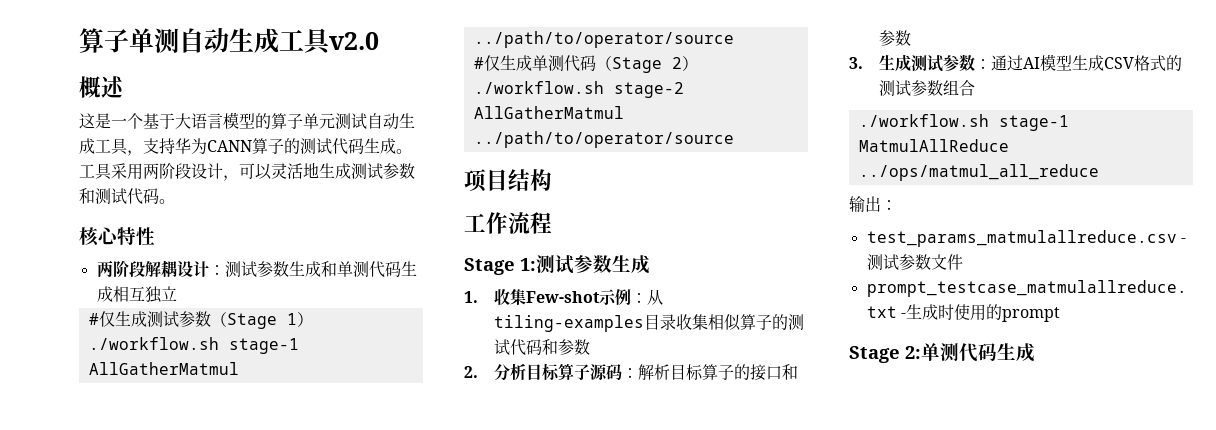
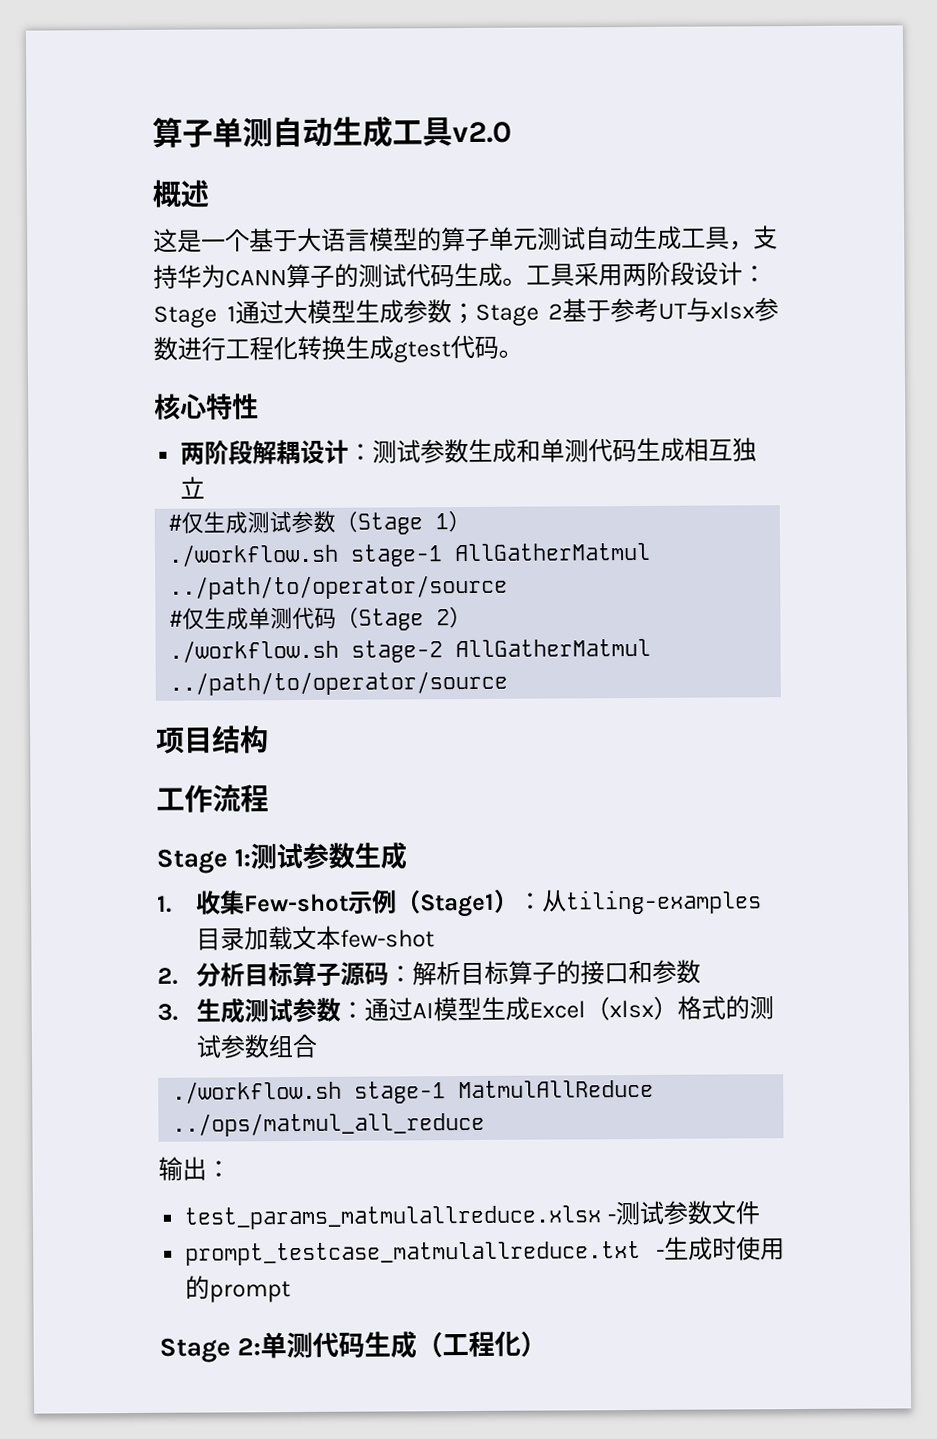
- 工具采用两阶段设计，可以灵活地生成测试参数和测试代码。
+ 工具采用两阶段设计：Stage 1通过大模型生成参数；Stage 2基于参考UT与xlsx参数进行工程化转换生成gtest代码。
- 1.收集Few-shot示例：从tiling-examples目录收集相似算子的测试代码和参数
+ 1.收集Few-shot示例（Stage1）：从tiling-examples目录加载文本few-shot
- 3.生成测试参数：通过AI模型生成CSV格式的测试参数组合
+ 3.生成测试参数：通过AI模型生成Excel（xlsx）格式的测试参数组合
- test_params_matmulallreduce.csv -测试参数文件
+ test_params_matmulallreduce.xlsx -测试参数文件
- Stage 2:单测代码生成
+ Stage 2:单测代码生成（工程化）

